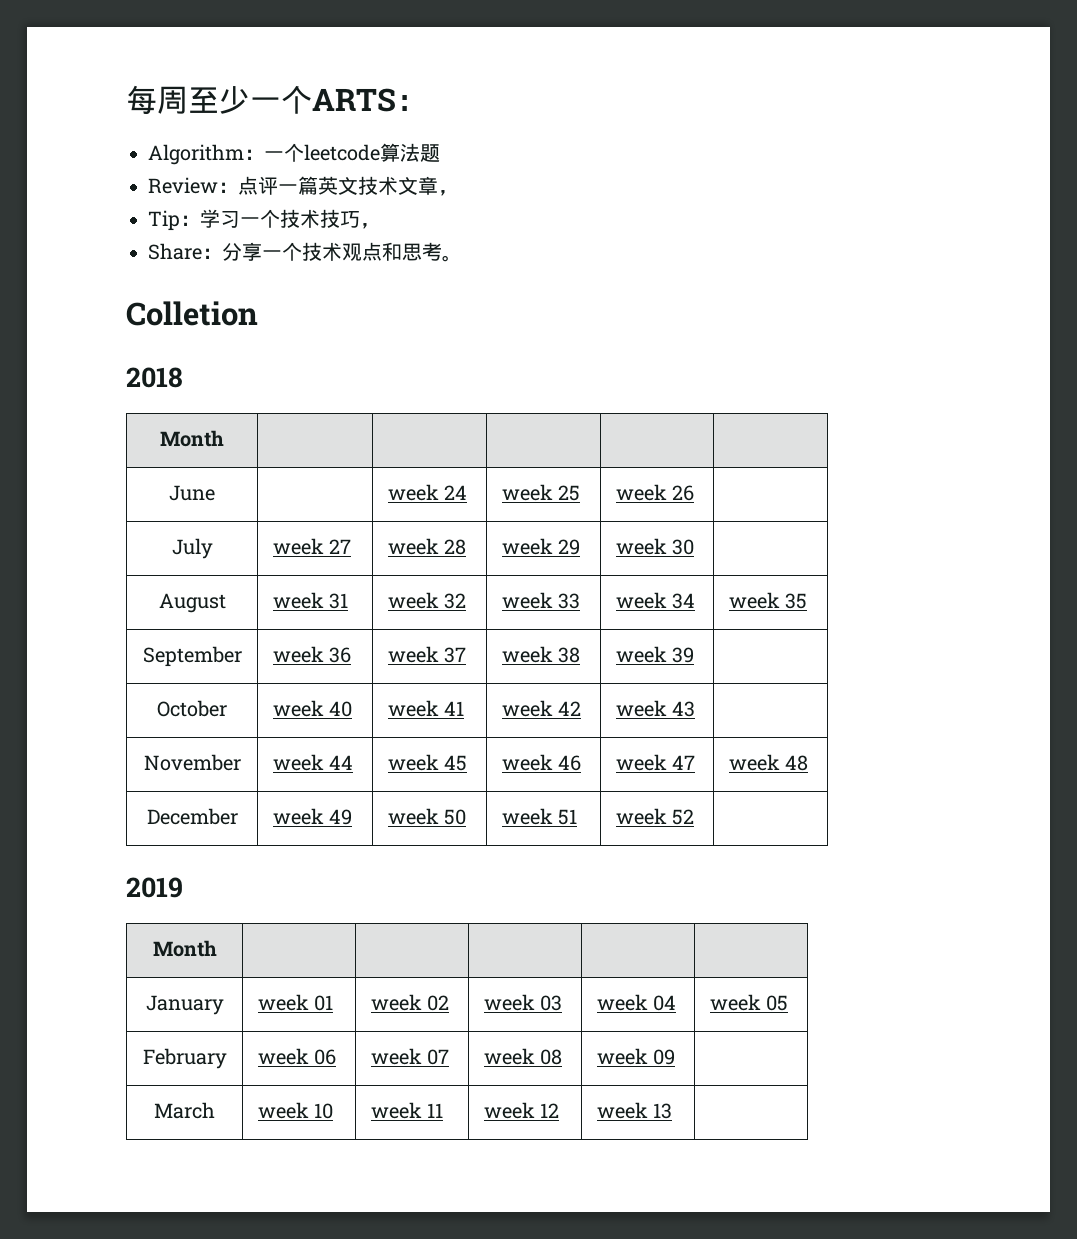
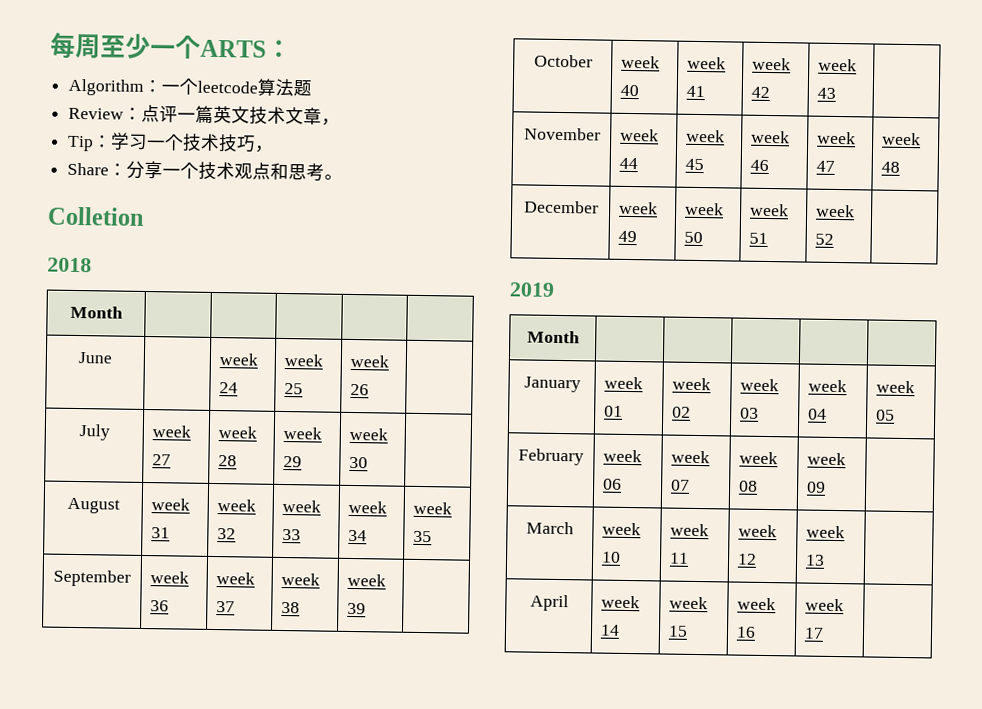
+ April | week 14 | week 15 | week 16 | week 17 |

